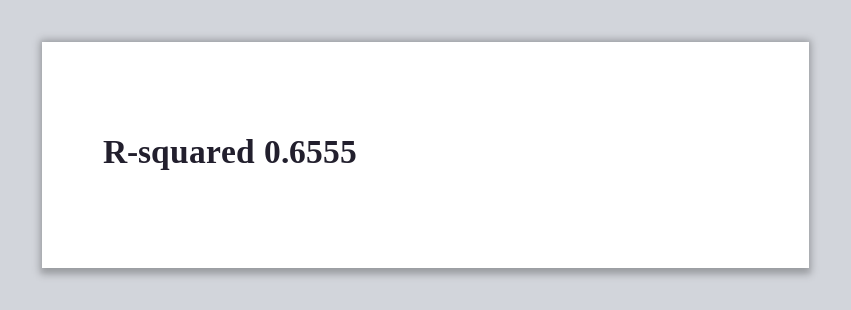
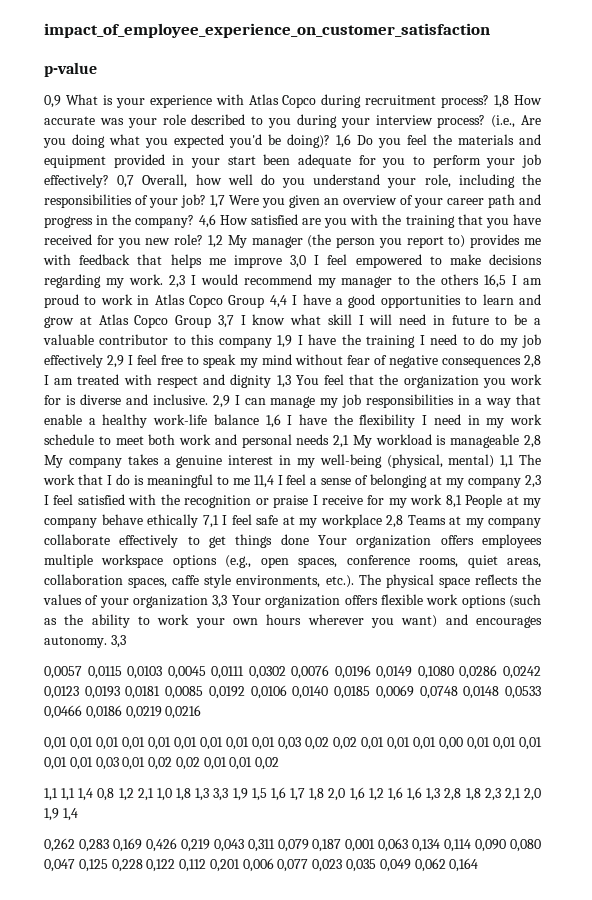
- R-squared 0.6555
+ impact_of_employee_experience_on_customer_satisfaction
+ p-value
+ 0,9 What is your experience with Atlas Copco during recruitment process? 1,8 How accurate was your role described to you during your interview process? (i.e., Are you doing what you expected you'd be doing)? 1,6 Do you feel the materials and equipment provided in your start been adequate for you to perform your job effectively? 0,7 Overall, how well do you understand your role, including the responsibilities of your job? 1,7 Were you given an overview of your career path and progress in the company? 4,6 How satisfied are you with the training that you have received for you new role? 1,2 My manager (the person you report to) provides me with feedback that helps me improve 3,0 I feel empowered to make decisions regarding my work. 2,3 I would recommend my manager to the others 16,5 I am proud to work in Atlas Copco Group 4,4 I have a good opportunities to learn and grow at Atlas Copco Group 3,7 I know what skill I will need in future to be a valuable contributor to this company 1,9 I have the training I need to do my job effectively 2,9 I feel free to speak my mind without fear of negative consequences 2,8 I am treated with respect and dignity 1,3 You feel that the organization you work for is diverse and inclusive. 2,9 I can manage my job responsibilities in a way that enable a healthy work-life balance 1,6 I have the flexibility I need in my work schedule to meet both work and personal needs 2,1 My workload is manageable 2,8 My company takes a genuine interest in my well-being (physical, mental) 1,1 The work that I do is meaningful to me 11,4 I feel a sense of belonging at my company 2,3 I feel satisfied with the recognition or praise I receive for my work 8,1 People at my company behave ethically 7,1 I feel safe at my workplace 2,8 Teams at my company collaborate effectively to get things done Your organization offers employees multiple workspace options (e.g., open spaces, conference rooms, quiet areas, collaboration spaces, caffe style environments, etc.). The physical space reflects the values of your organization 3,3 Your organization offers flexible work options (such as the ability to work your own hours wherever you want) and encourages autonomy. 3,3
+ 0,0057 0,0115 0,0103 0,0045 0,0111 0,0302 0,0076 0,0196 0,0149 0,1080 0,0286 0,0242 0,0123 0,0193 0,0181 0,0085 0,0192 0,0106 0,0140 0,0185 0,0069 0,0748 0,0148 0,0533 0,0466 0,0186 0,0219 0,0216
+ 0,01 0,01 0,01 0,01 0,01 0,01 0,01 0,01 0,01 0,03 0,02 0,02 0,01 0,01 0,01 0,00 0,01 0,01 0,01 0,01 0,01 0,03 0,01 0,02 0,02 0,01 0,01 0,02
+ 1,1 1,1 1,4 0,8 1,2 2,1 1,0 1,8 1,3 3,3 1,9 1,5 1,6 1,7 1,8 2,0 1,6 1,2 1,6 1,6 1,3 2,8 1,8 2,3 2,1 2,0 1,9 1,4
+ 0,262 0,283 0,169 0,426 0,219 0,043 0,311 0,079 0,187 0,001 0,063 0,134 0,114 0,090 0,080 0,047 0,125 0,228 0,122 0,112 0,201 0,006 0,077 0,023 0,035 0,049 0,062 0,164

